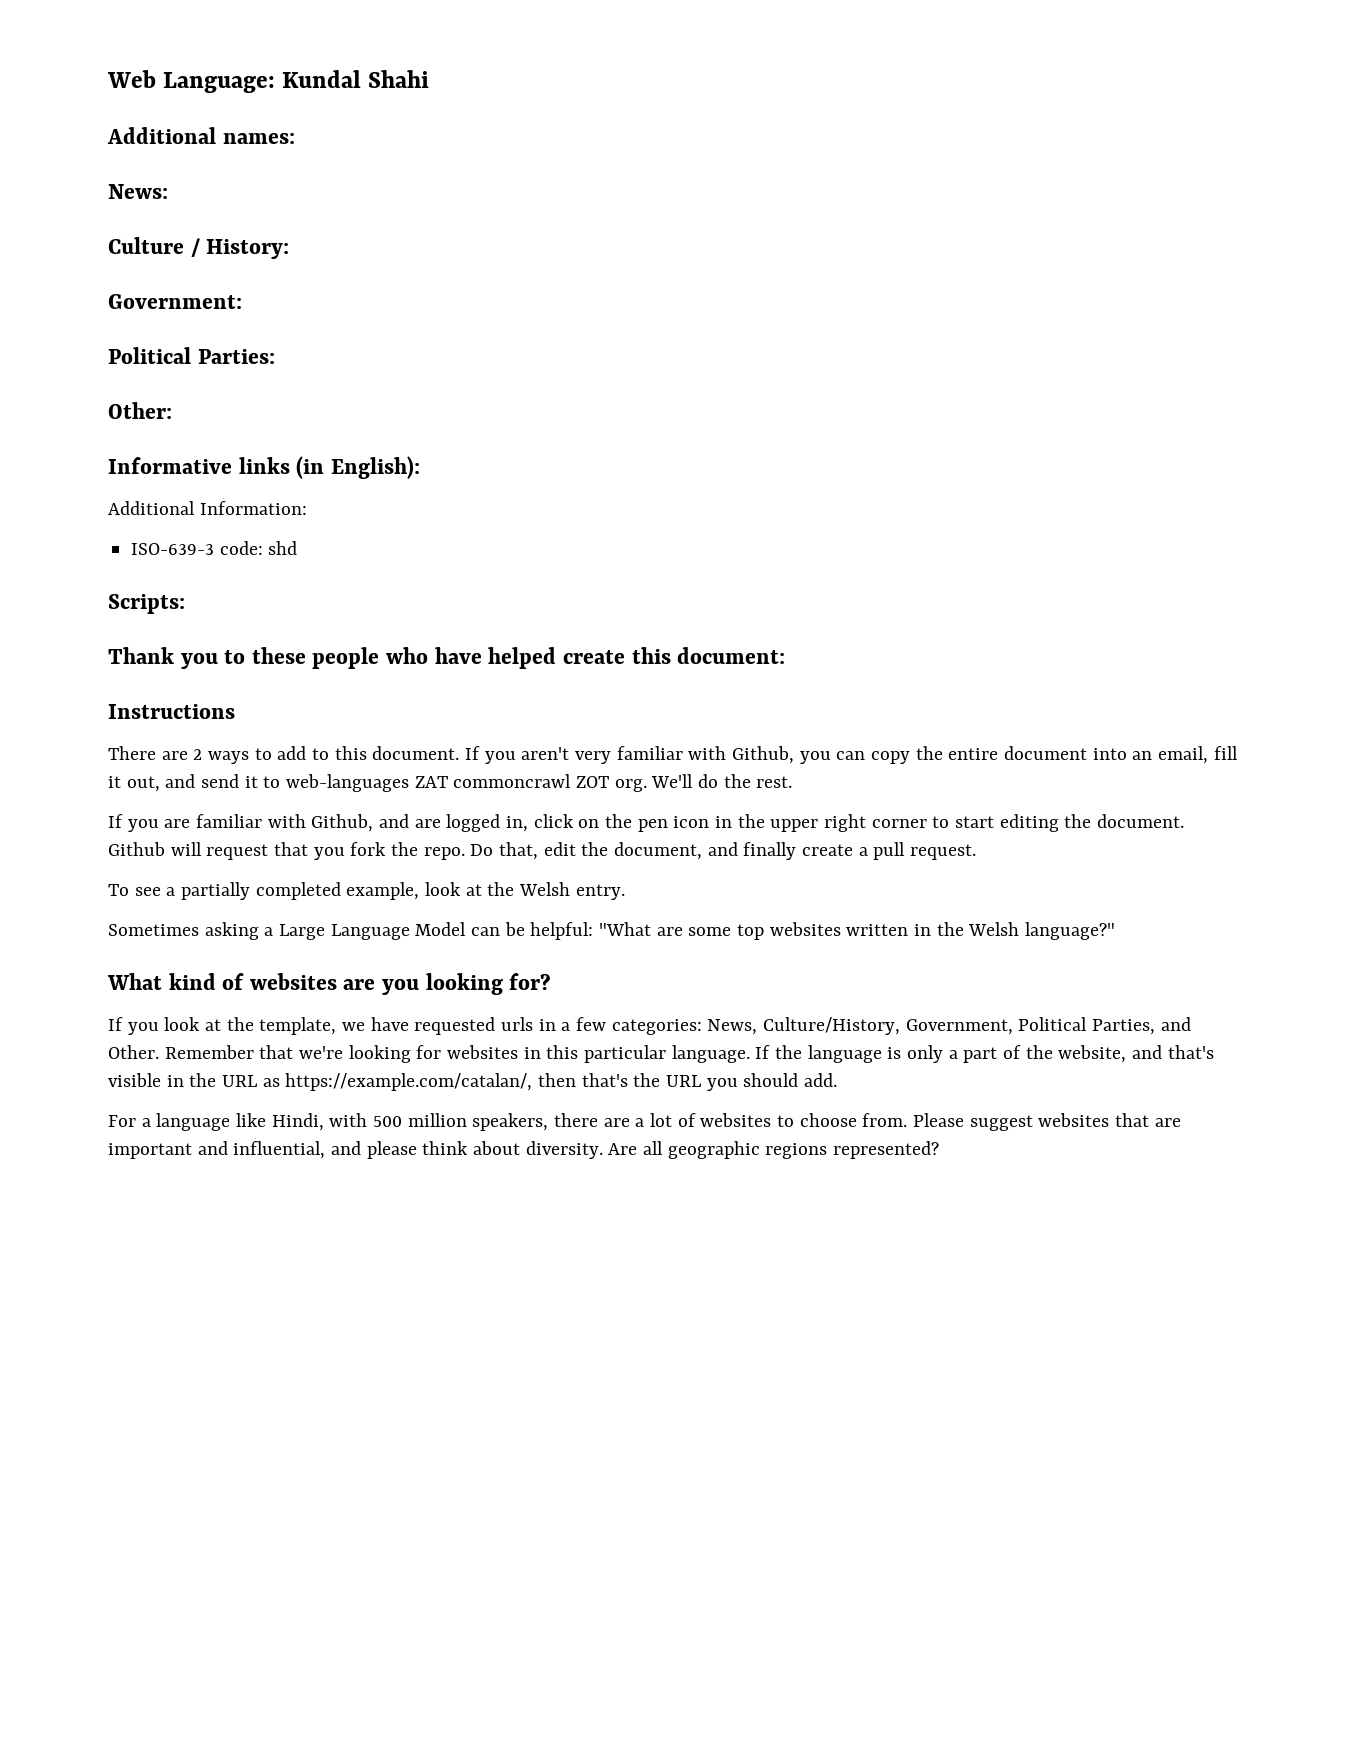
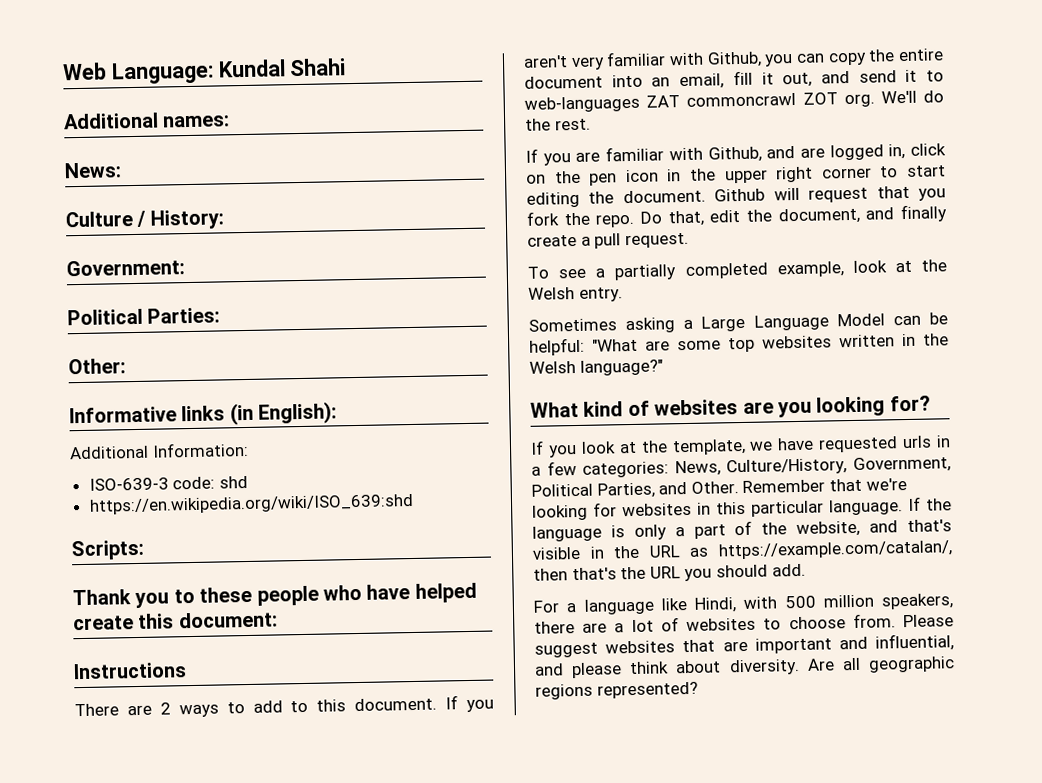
+ https://en.wikipedia.org/wiki/ISO_639:shd

